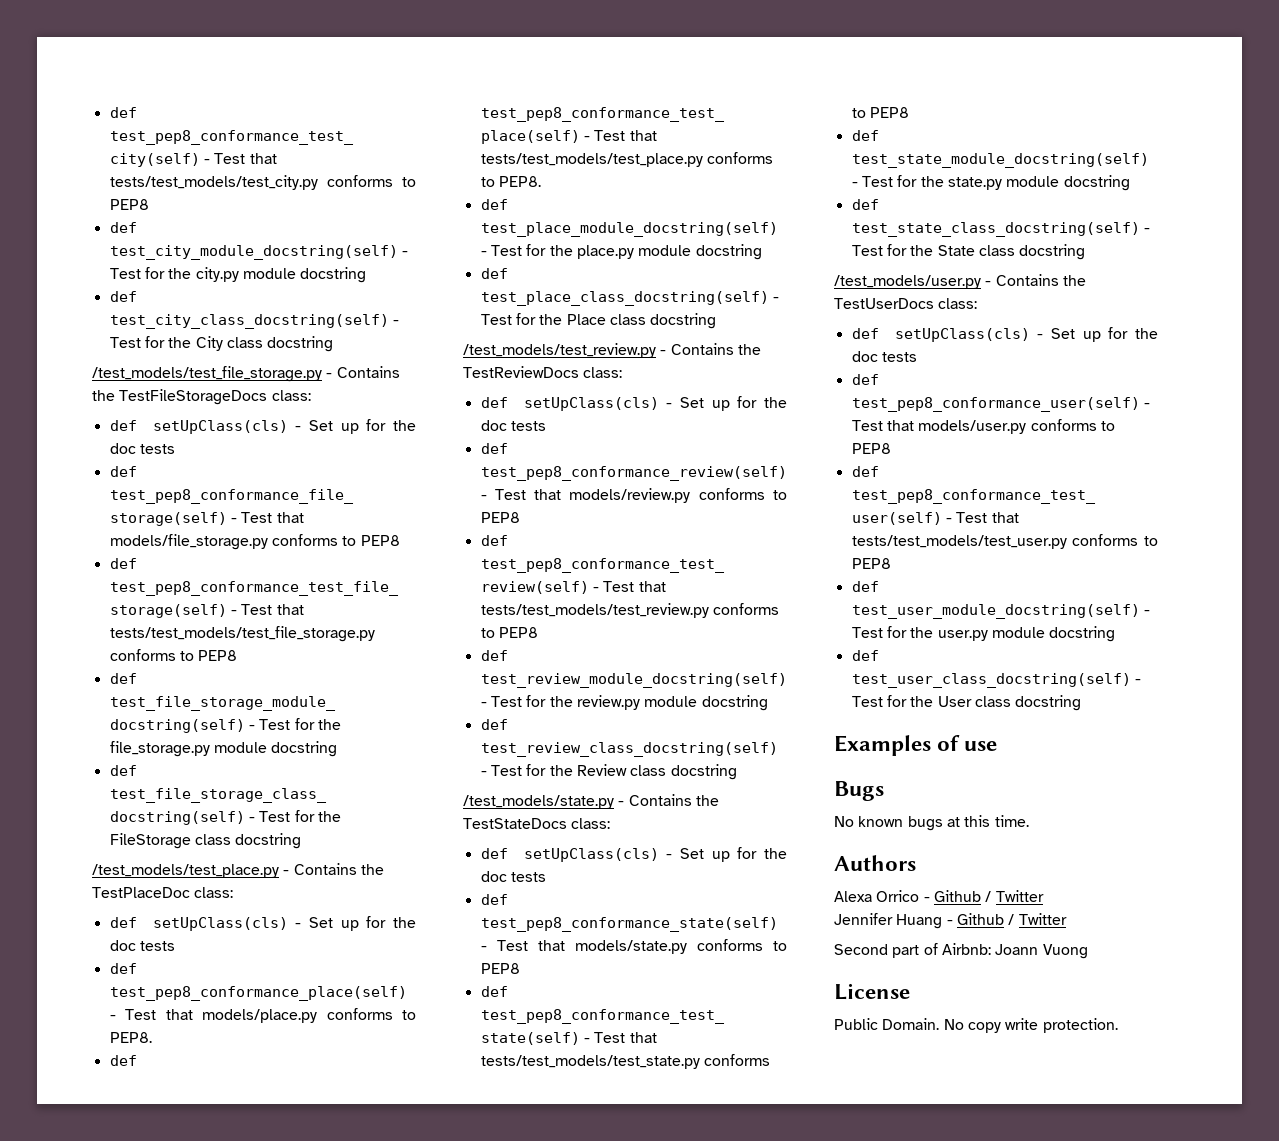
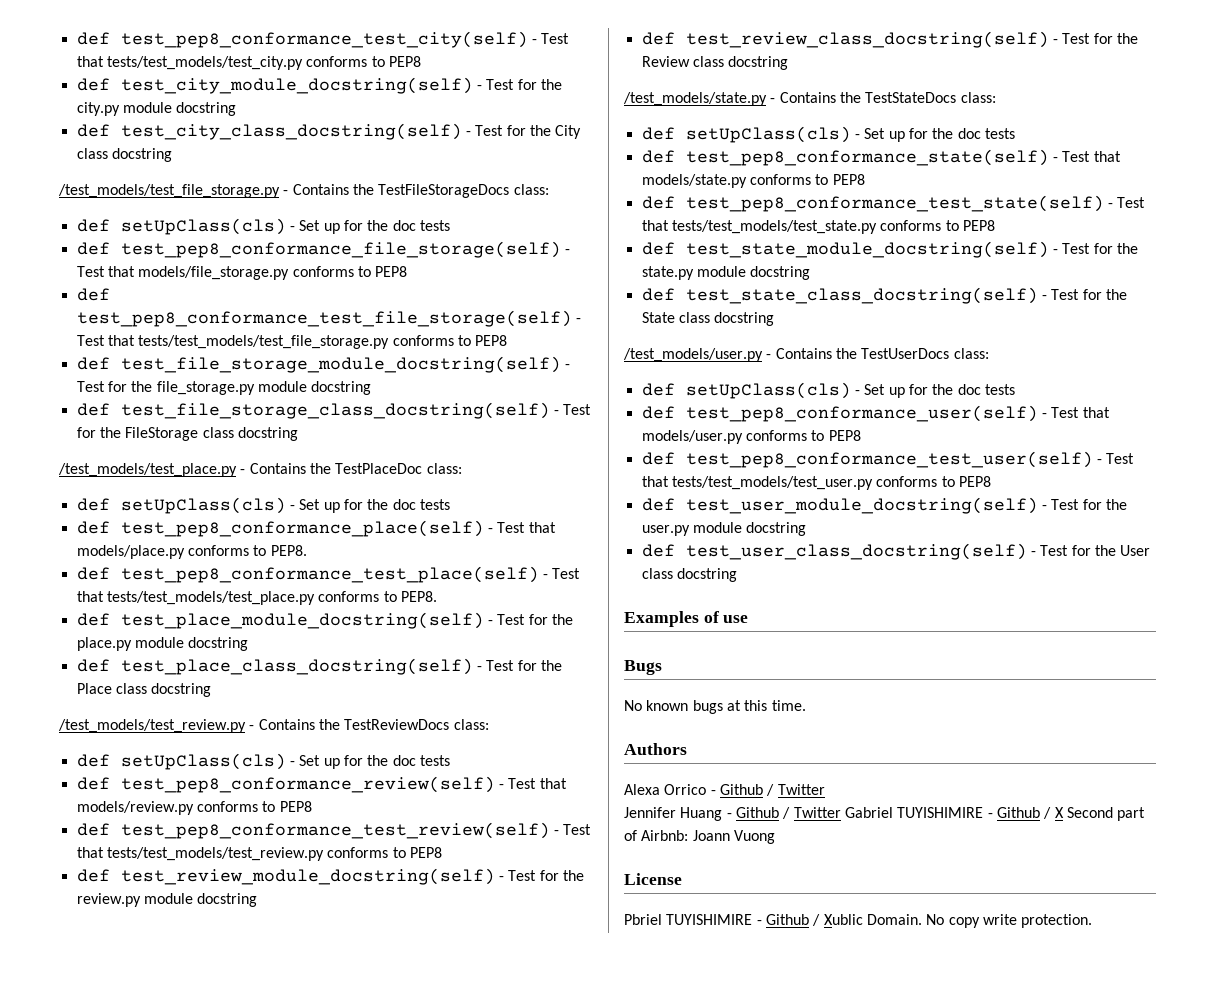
- Jennifer Huang - Github / Twitter
- Second part of Airbnb: Joann Vuong
+ Jennifer Huang - Github / Twitter Gabriel TUYISHIMIRE - Github / X Second part of Airbnb: Joann Vuong
- Public Domain.
+ Pbriel TUYISHIMIRE - Github / Xublic Domain.

